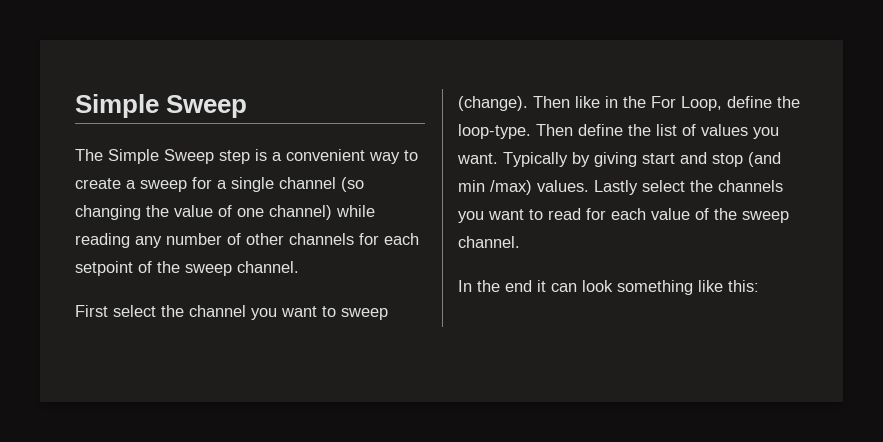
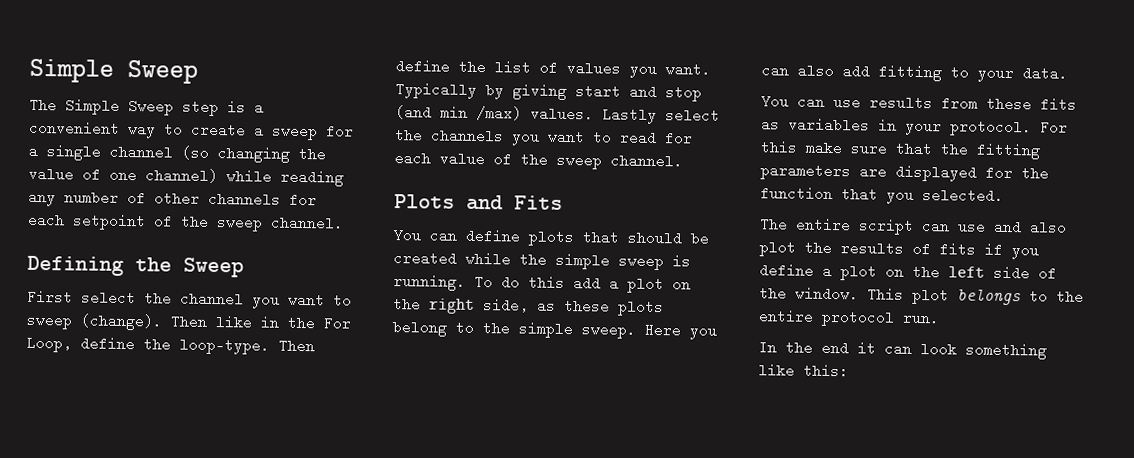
+ Defining the Sweep
+ Plots and Fits
+ You can define plots that should be created while the simple sweep is running. To do this add a plot on the right side, as these plots belong to the simple sweep. Here you can also add fitting to your data.
+ You can use results from these fits as variables in your protocol. For this make sure that the fitting parameters are displayed for the function that you selected.
+ The entire script can use and also plot the results of fits if you define a plot on the left side of the window. This plot belongs to the entire protocol run.

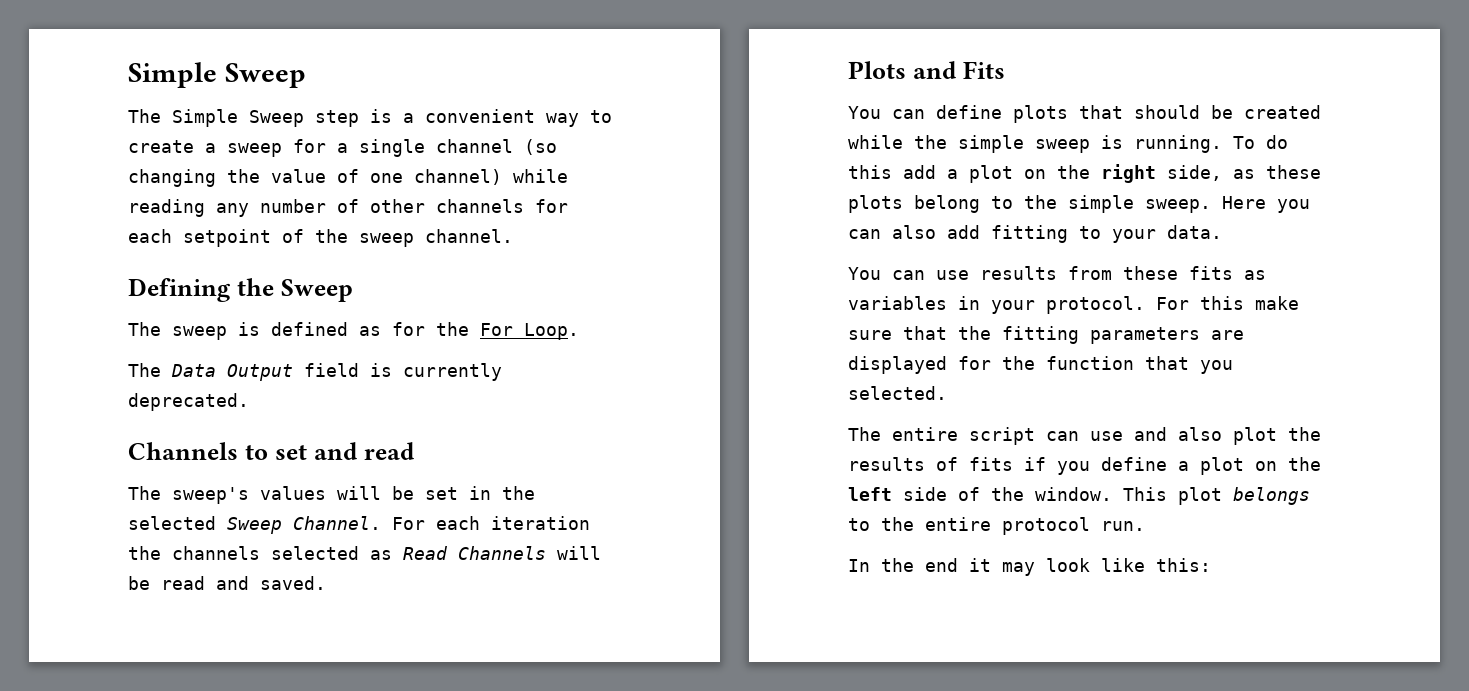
- First select the channel you want to sweep (change). Then like in the For Loop, define the loop-type. Then define the list of values you want. Typically by giving start and stop (and min /max) values. Lastly select the channels you want to read for each value of the sweep channel.
+ The sweep is defined as for the For Loop.
+ The Data Output field is currently deprecated.
+ Channels to set and read
+ The sweep's values will be set in the selected Sweep Channel. For each iteration the channels selected as Read Channels will be read and saved.
- In the end it can look something like this:
+ In the end it may look like this:

